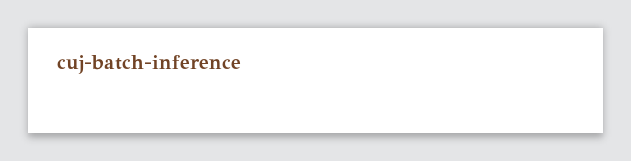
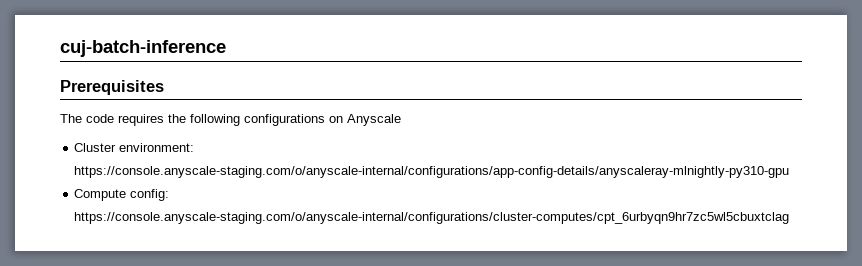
+ Prerequisites
+ The code requires the following configurations on Anyscale
+ Cluster environment: https://console.anyscale-staging.com/o/anyscale-internal/configurations/app-config-details/anyscaleray-mlnightly-py310-gpu
+ Compute config: https://console.anyscale-staging.com/o/anyscale-internal/configurations/cluster-computes/cpt_6urbyqn9hr7zc5wl5cbuxtclag

